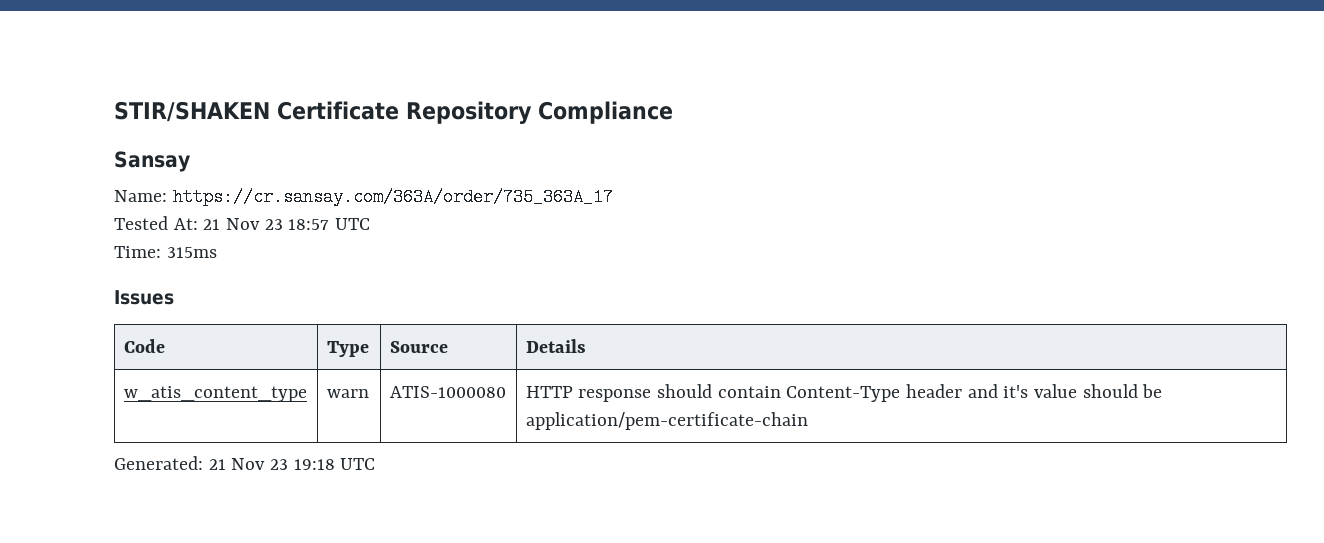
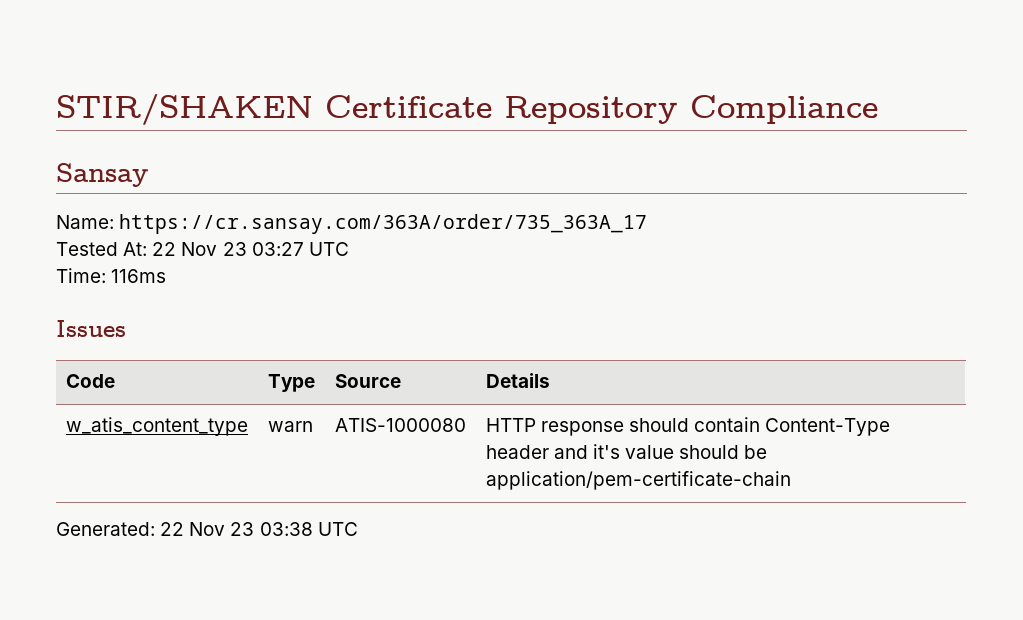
- Tested At: 21 Nov 23 18:57 UTC
+ Tested At: 22 Nov 23 03:27 UTC
- Time: 315ms
+ Time: 116ms
- Generated: 21 Nov 23 19:18 UTC
+ Generated: 22 Nov 23 03:38 UTC

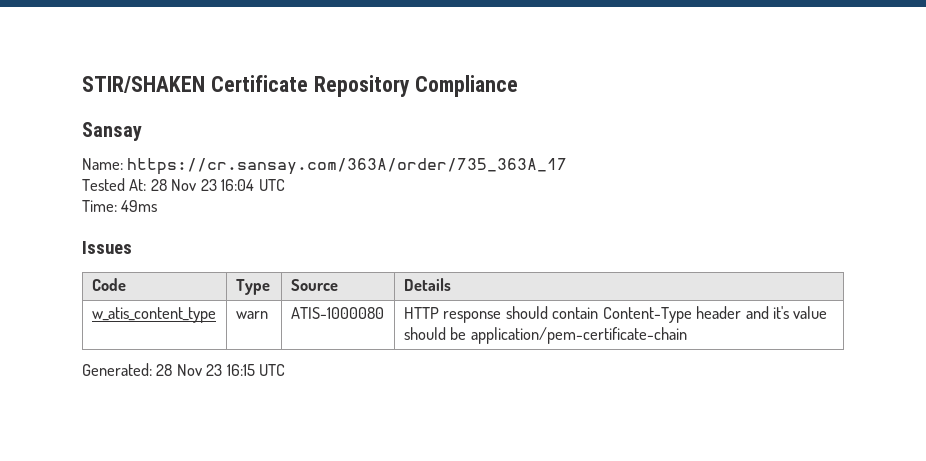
- Tested At: 22 Nov 23 03:27 UTC
+ Tested At: 28 Nov 23 16:04 UTC
- Time: 116ms
+ Time: 49ms
- Generated: 22 Nov 23 03:38 UTC
+ Generated: 28 Nov 23 16:15 UTC

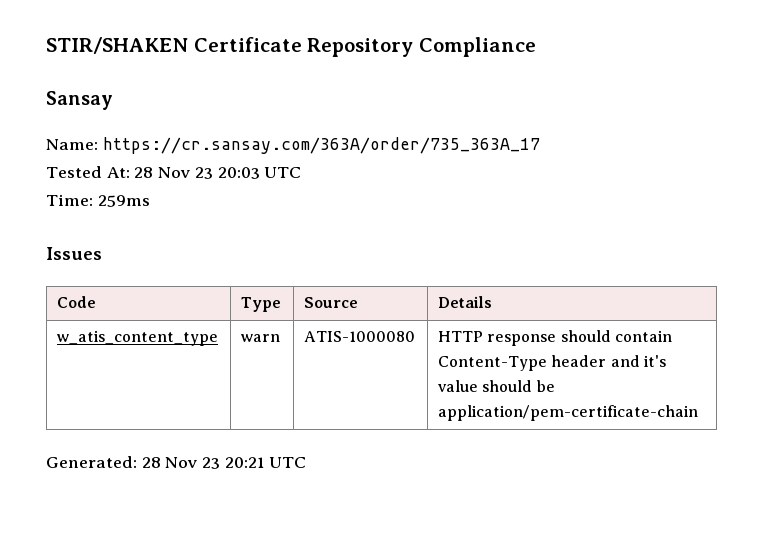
- Tested At: 28 Nov 23 16:04 UTC
+ Tested At: 28 Nov 23 20:03 UTC
- Time: 49ms
+ Time: 259ms
- Generated: 28 Nov 23 16:15 UTC
+ Generated: 28 Nov 23 20:21 UTC

